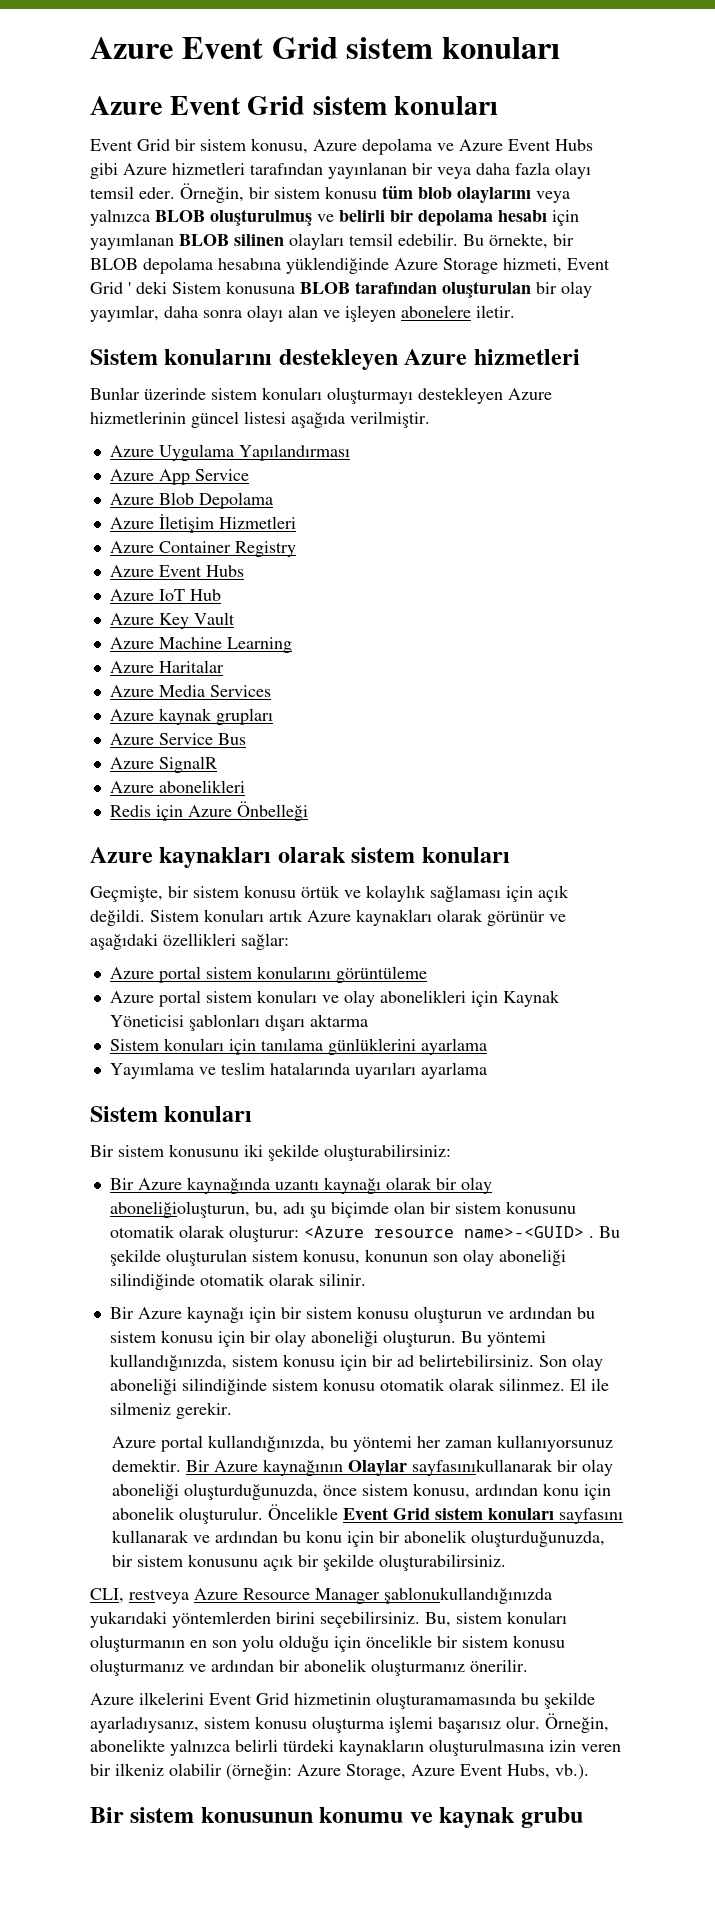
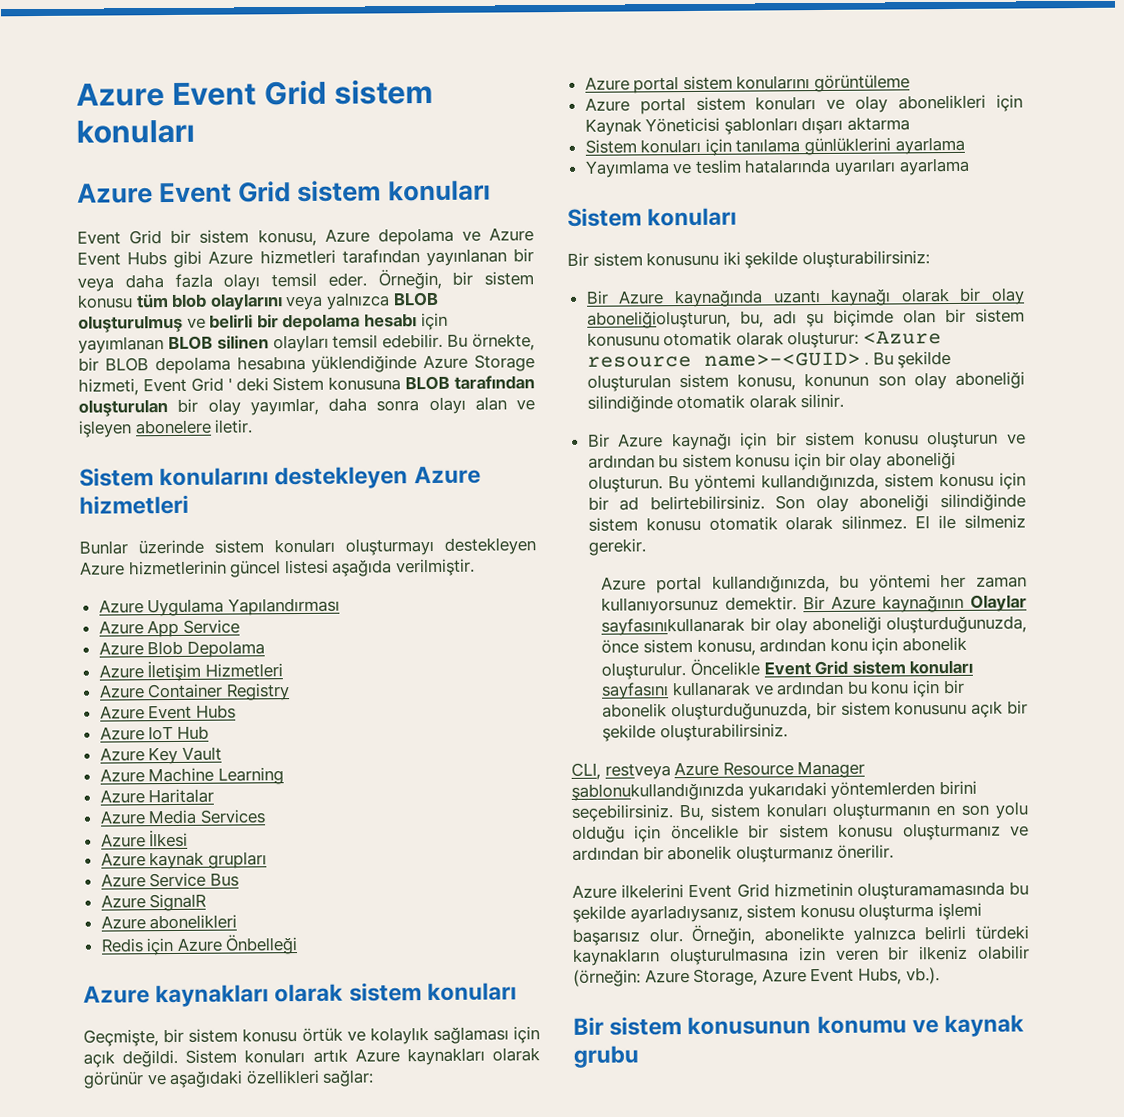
+ Azure İlkesi

